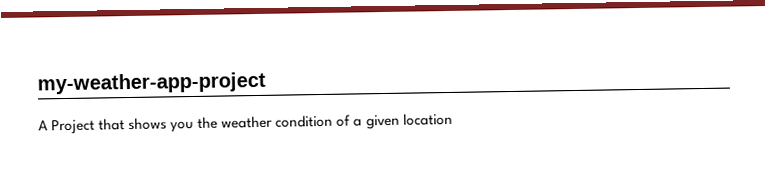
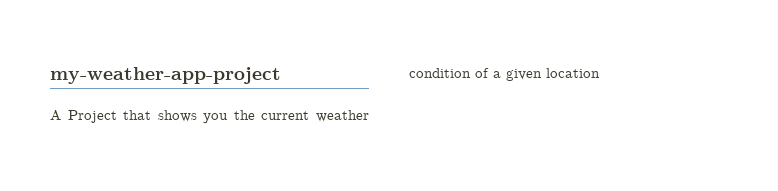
- A Project that shows you the weather condition of a given location
+ A Project that shows you the current weather condition of a given location

